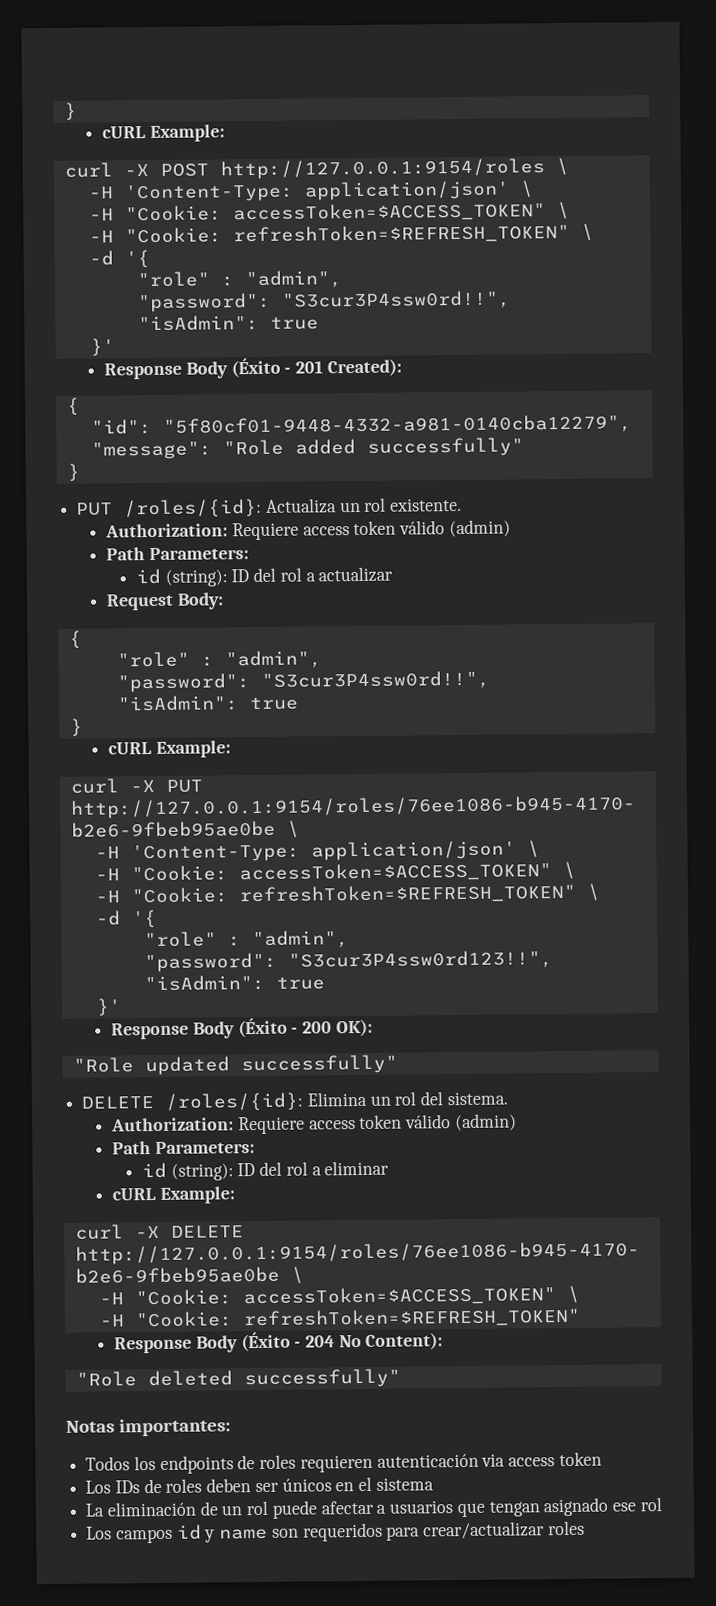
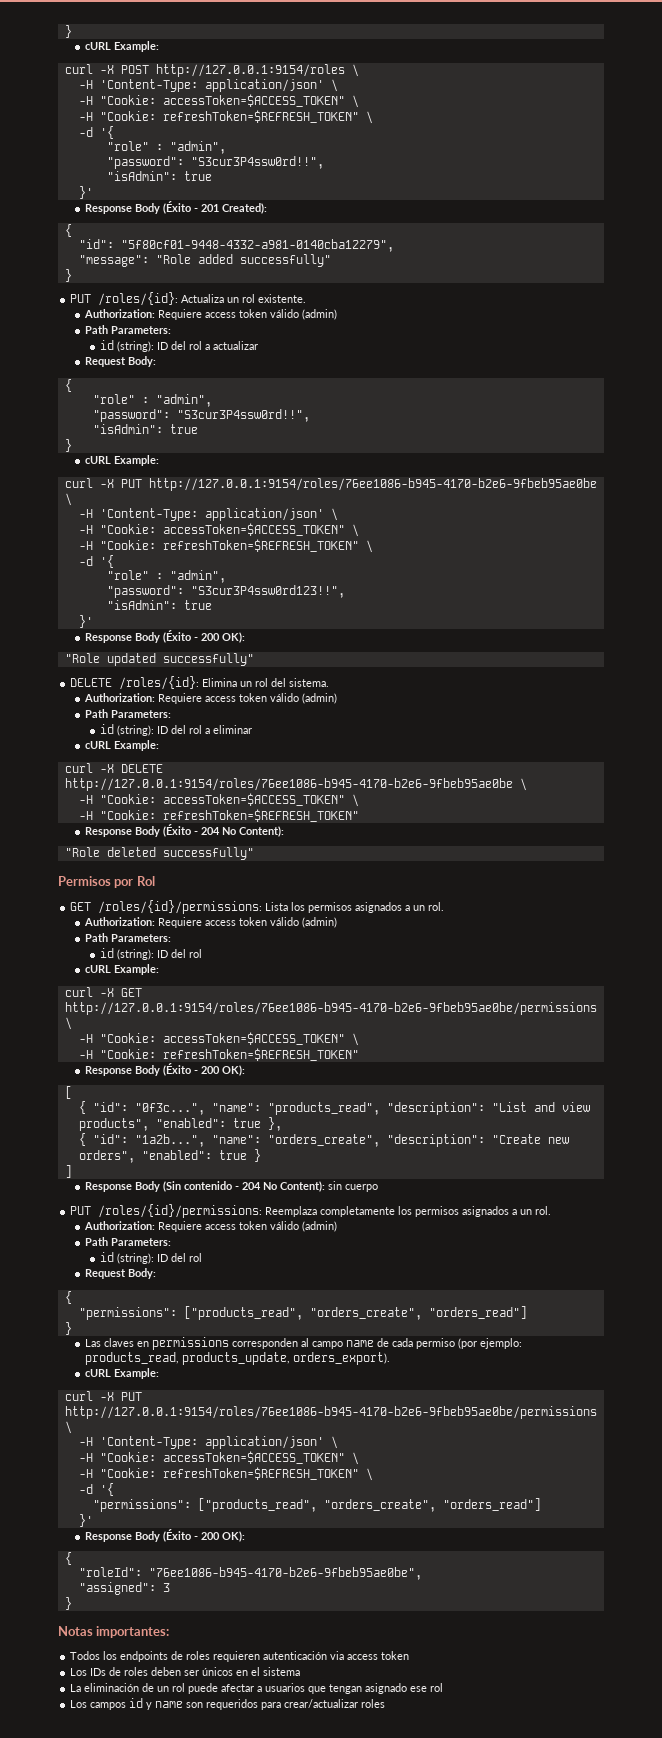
+ Permisos por Rol
+ GET /roles/{id}/permissions: Lista los permisos asignados a un rol.
+ Authorization: Requiere access token válido (admin)
+ Path Parameters:
+ id (string): ID del rol
+ cURL Example:
+ curl -X GET http://127.0.0.1:9154/roles/76ee1086-b945-4170-b2e6-9fbeb95ae0be/permissions \
+ -H "Cookie: accessToken=$ACCESS_TOKEN" \
+ -H "Cookie: refreshToken=$REFRESH_TOKEN"
+ Response Body (Éxito - 200 OK):
+ [
+ { "id": "0f3c...", "name": "products_read", "description": "List and view products", "enabled": true },
+ { "id": "1a2b...", "name": "orders_create", "description": "Create new orders", "enabled": true }
+ ]
+ Response Body (Sin contenido - 204 No Content): sin cuerpo
+ PUT /roles/{id}/permissions: Reemplaza completamente los permisos asignados a un rol.
+ Authorization: Requiere access token válido (admin)
+ Path Parameters:
+ id (string): ID del rol
+ Request Body:
+ {
+ "permissions": ["products_read", "orders_create", "orders_read"]
+ }
+ Las claves en permissions corresponden al campo name de cada permiso (por ejemplo: products_read, products_update, orders_export).
+ cURL Example:
+ curl -X PUT http://127.0.0.1:9154/roles/76ee1086-b945-4170-b2e6-9fbeb95ae0be/permissions \
+ -H 'Content-Type: application/json' \
+ -H "Cookie: accessToken=$ACCESS_TOKEN" \
+ -H "Cookie: refreshToken=$REFRESH_TOKEN" \
+ -d '{
+ "permissions": ["products_read", "orders_create", "orders_read"]
+ }'
+ Response Body (Éxito - 200 OK):
+ {
+ "roleId": "76ee1086-b945-4170-b2e6-9fbeb95ae0be",
+ "assigned": 3
+ }

